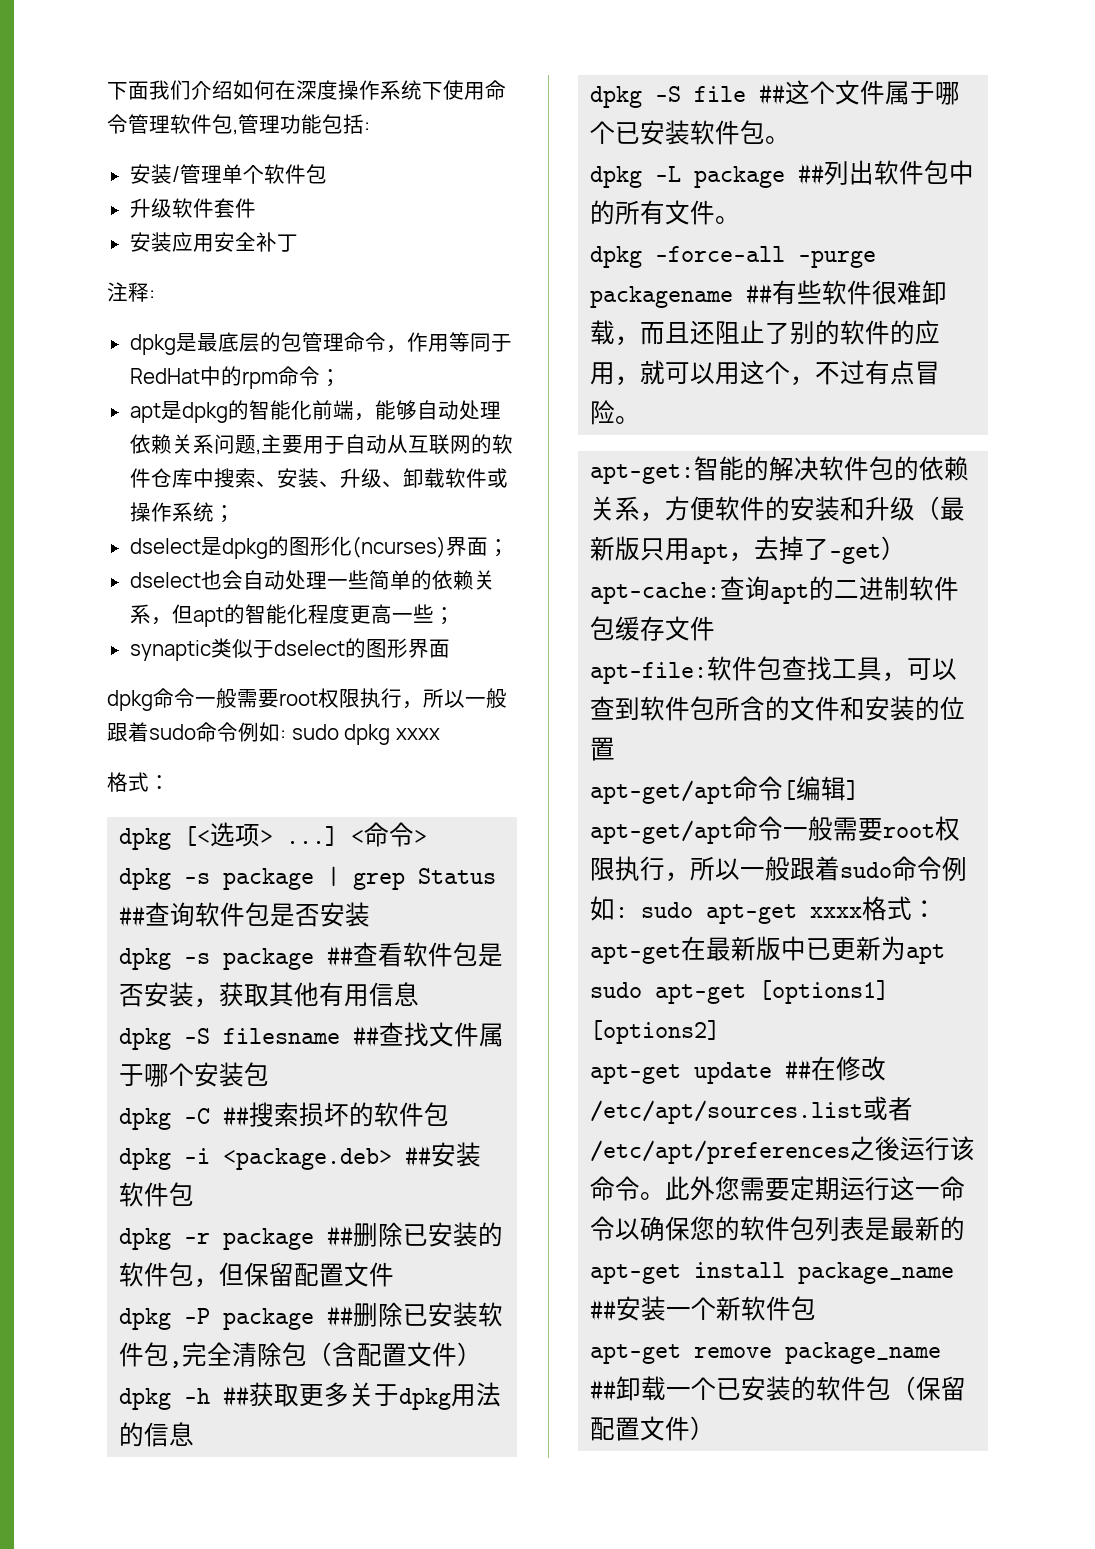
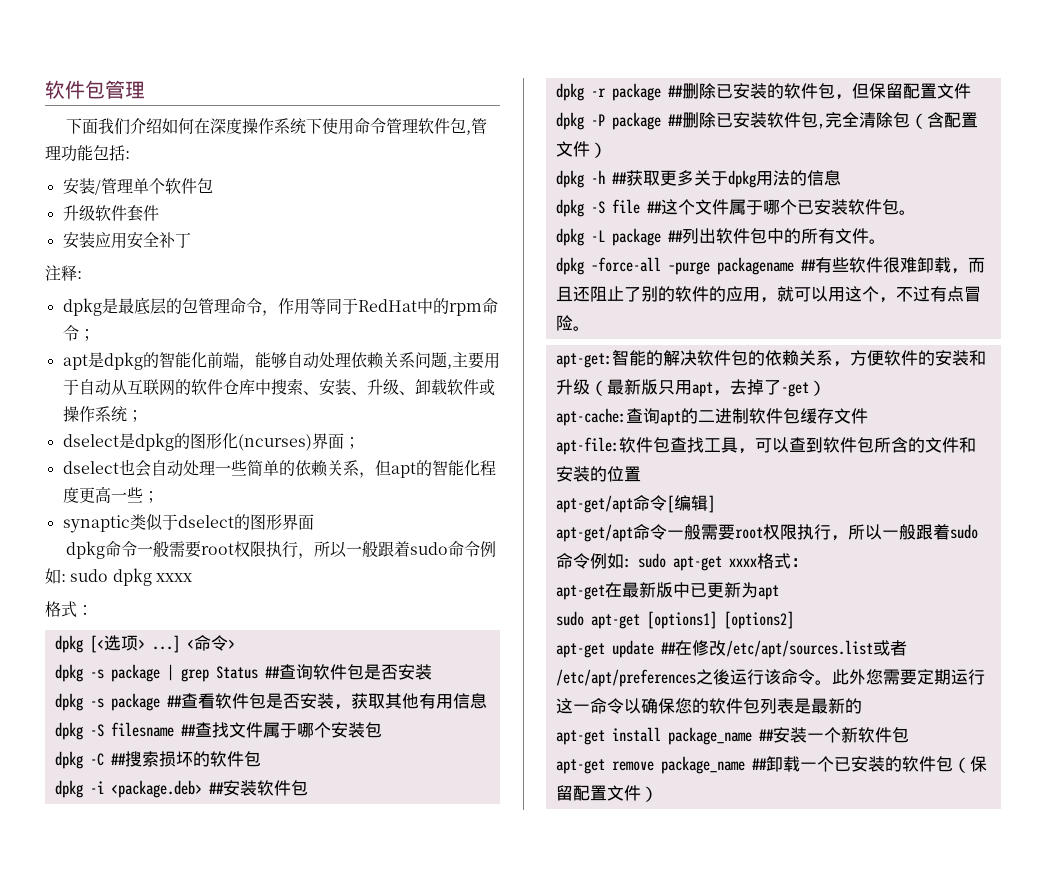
+ 软件包管理

